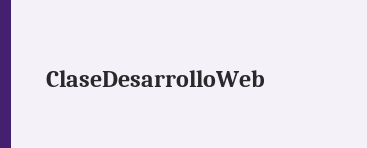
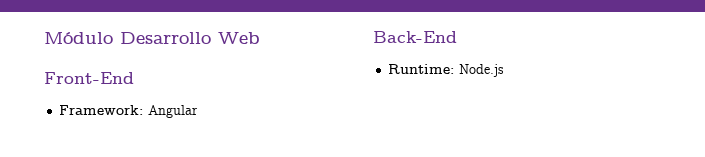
- ClaseDesarrolloWeb
+ Módulo Desarrollo Web
+ Front-End
+ Framework: Angular
+ Back-End
+ Runtime: Node.js

